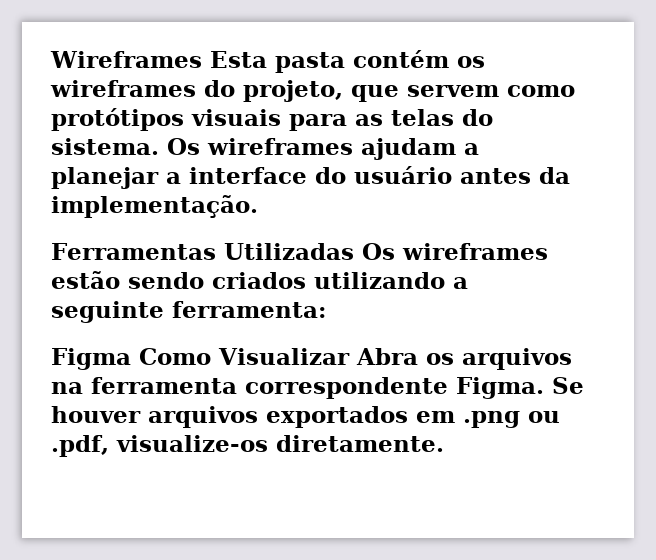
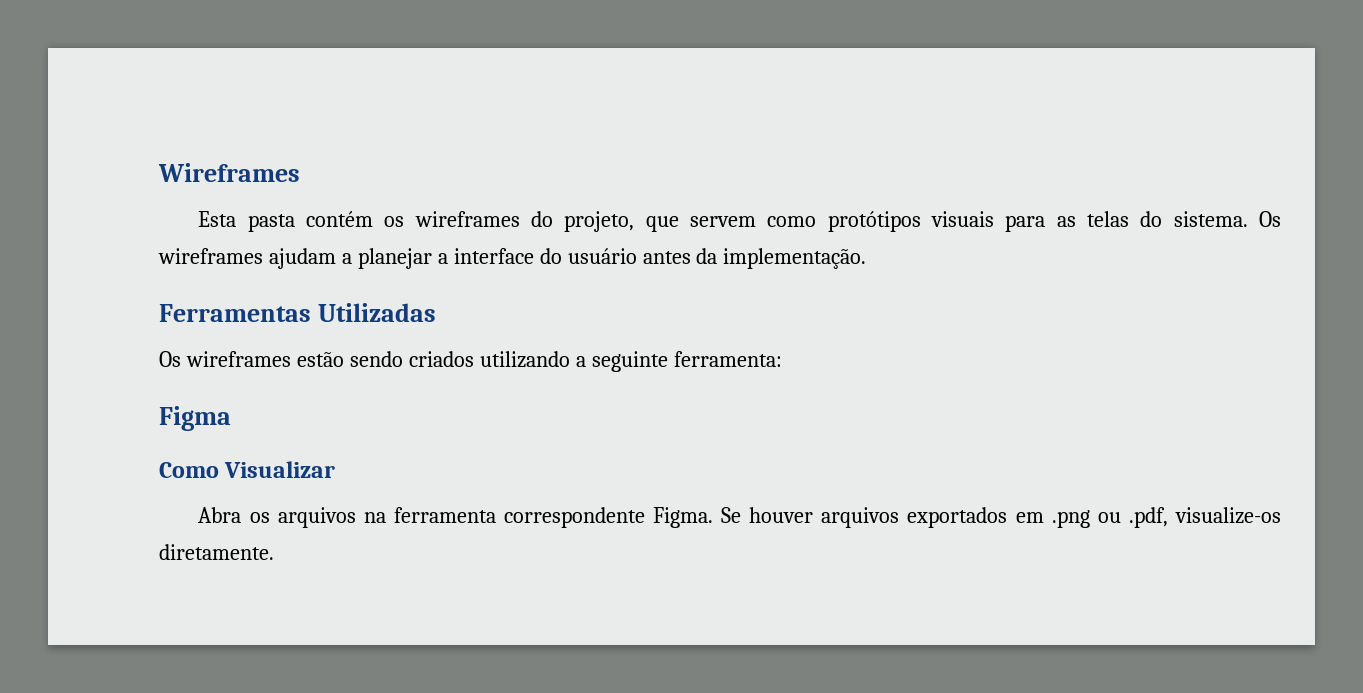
- Wireframes Esta pasta contém os wireframes do projeto, que servem como protótipos visuais para as telas do sistema.
+ Wireframes
+ Esta pasta contém os wireframes do projeto, que servem como protótipos visuais para as telas do sistema.
- Ferramentas Utilizadas Os wireframes estão sendo criados utilizando a seguinte ferramenta:
+ Ferramentas Utilizadas
+ Os wireframes estão sendo criados utilizando a seguinte ferramenta:
- Figma Como Visualizar Abra os arquivos na ferramenta correspondente Figma.
+ Figma
+ Como Visualizar
+ Abra os arquivos na ferramenta correspondente Figma.

